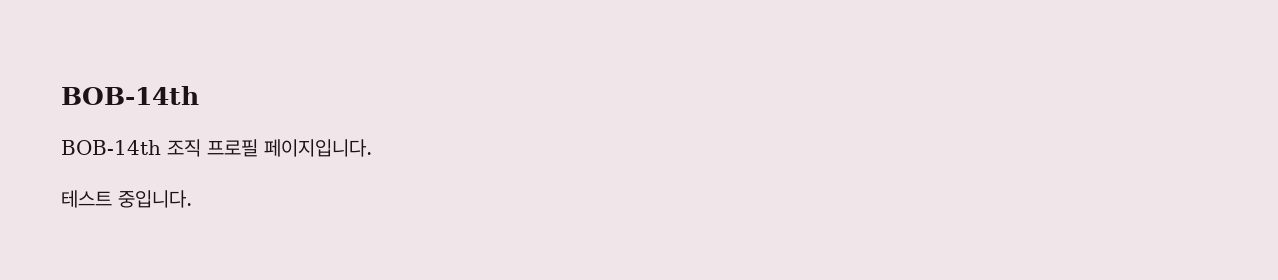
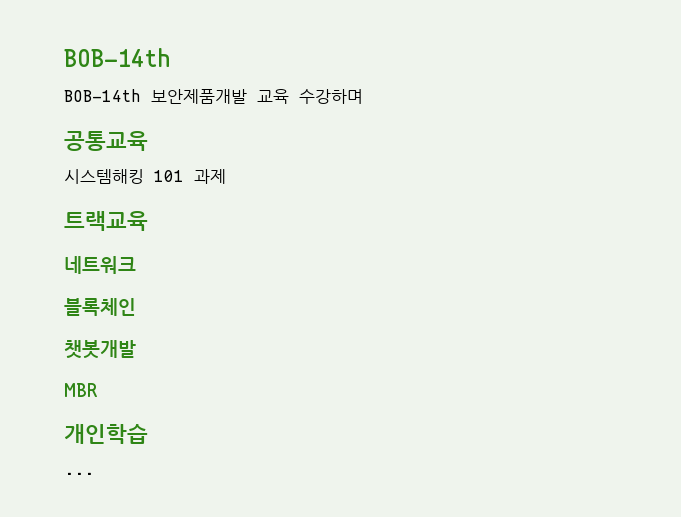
- BOB-14th 조직 프로필 페이지입니다.
- 테스트 중입니다.
+ BOB-14th 보안제품개발 교육 수강하며
+ 공통교육
+ 시스템해킹 101 과제
+ 트랙교육
+ 네트워크
+ 블록체인
+ 챗봇개발
+ MBR
+ 개인학습
+ ...

